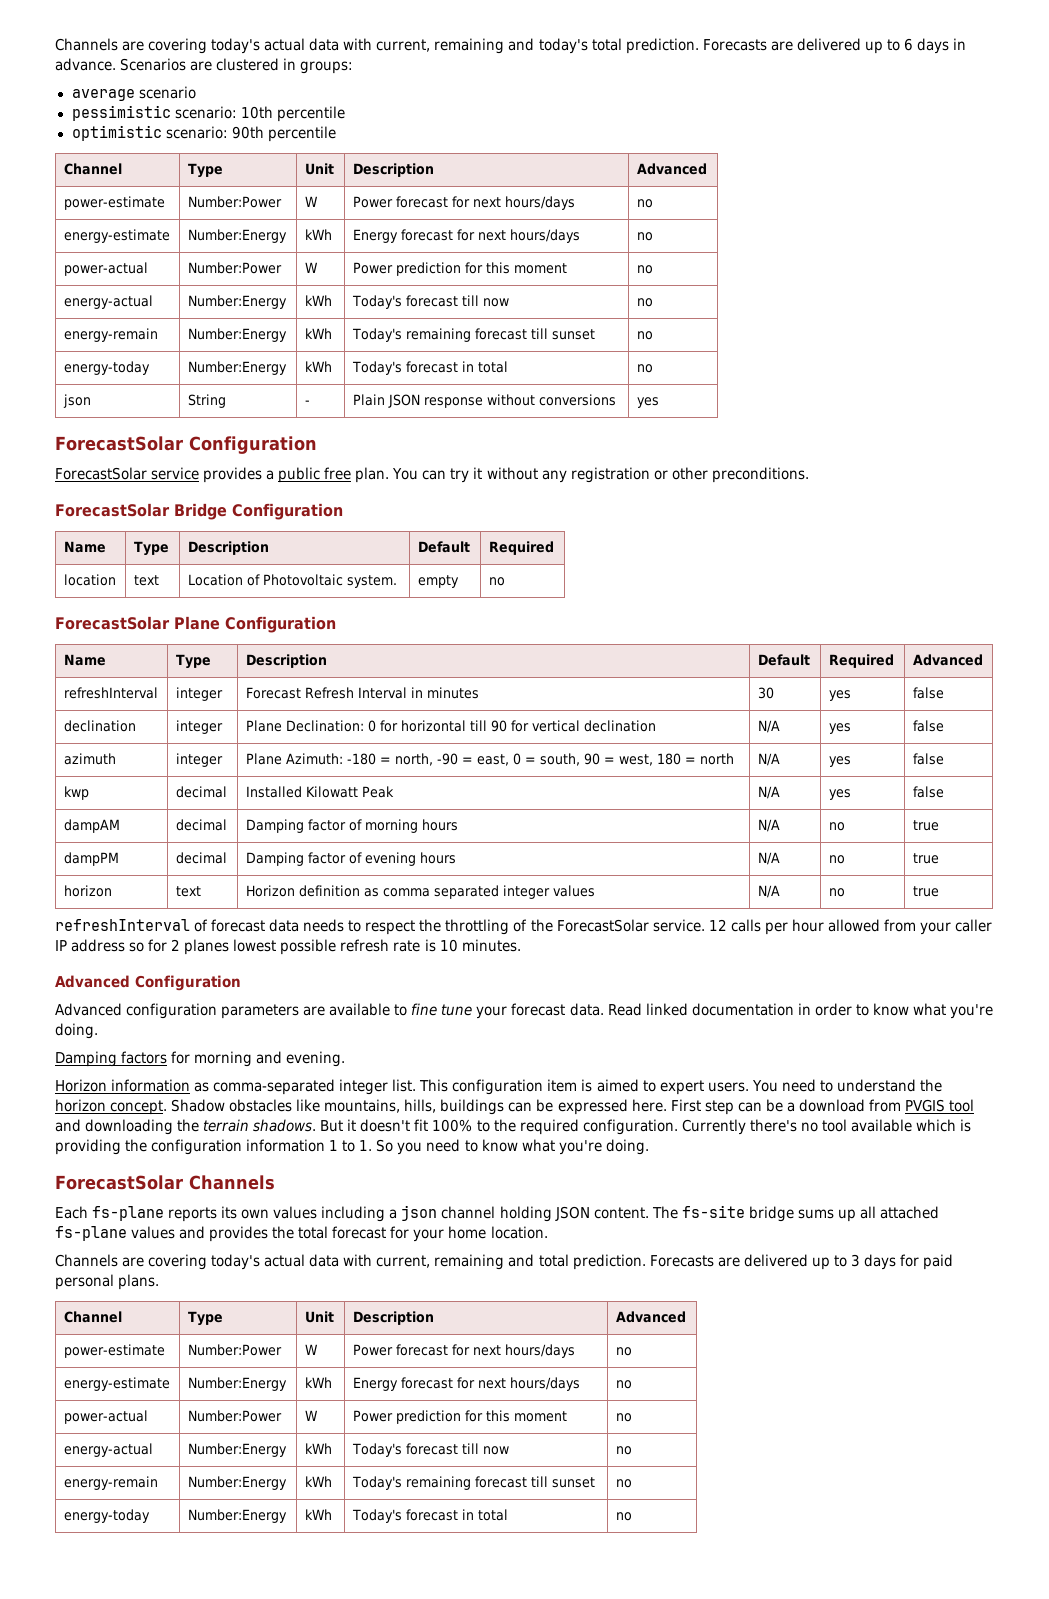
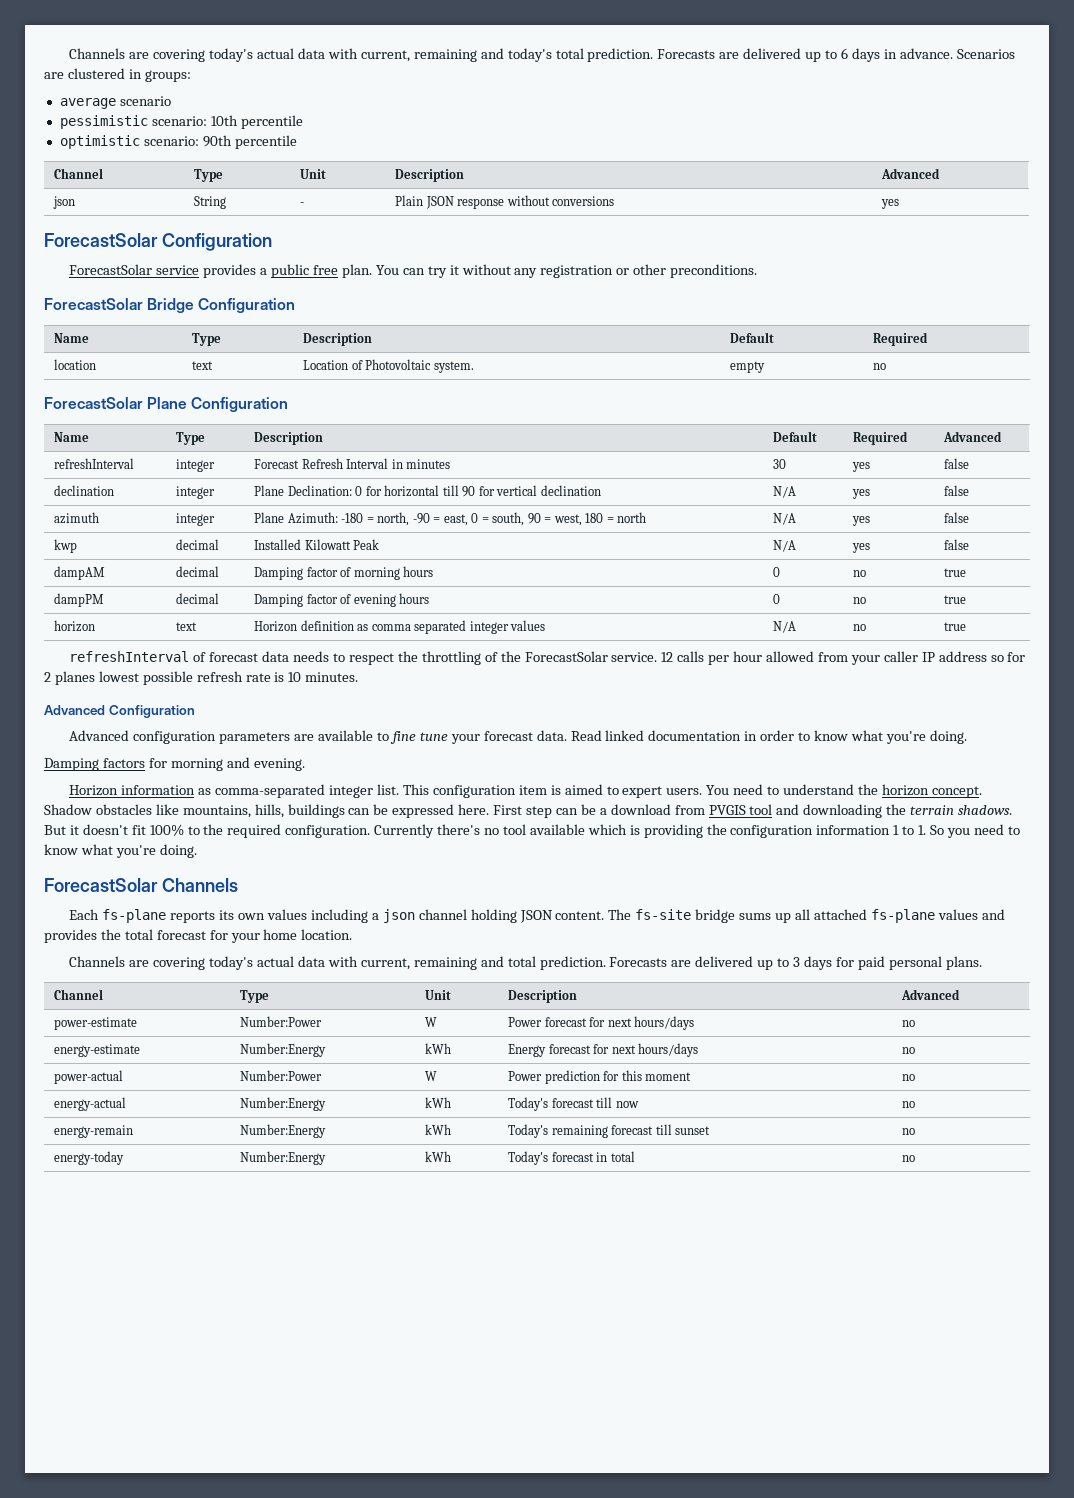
  optimistic scenario: 90th percentile
  Channel | Type | Unit | Description | Advanced
- power-estimate | Number:Power | W | Power forecast for next hours/days | no
- energy-estimate | Number:Energy | kWh | Energy forecast for next hours/days | no
- power-actual | Number:Power | W | Power prediction for this moment | no
- energy-actual | Number:Energy | kWh | Today's forecast till now | no
- energy-remain | Number:Energy | kWh | Today's remaining forecast till sunset | no
- energy-today | Number:Energy | kWh | Today's forecast in total | no
- dampAM | decimal | Damping factor of morning hours | N/A | no | true
+ dampAM | decimal | Damping factor of morning hours | 0 | no | true
- dampPM | decimal | Damping factor of evening hours | N/A | no | true
+ dampPM | decimal | Damping factor of evening hours | 0 | no | true

